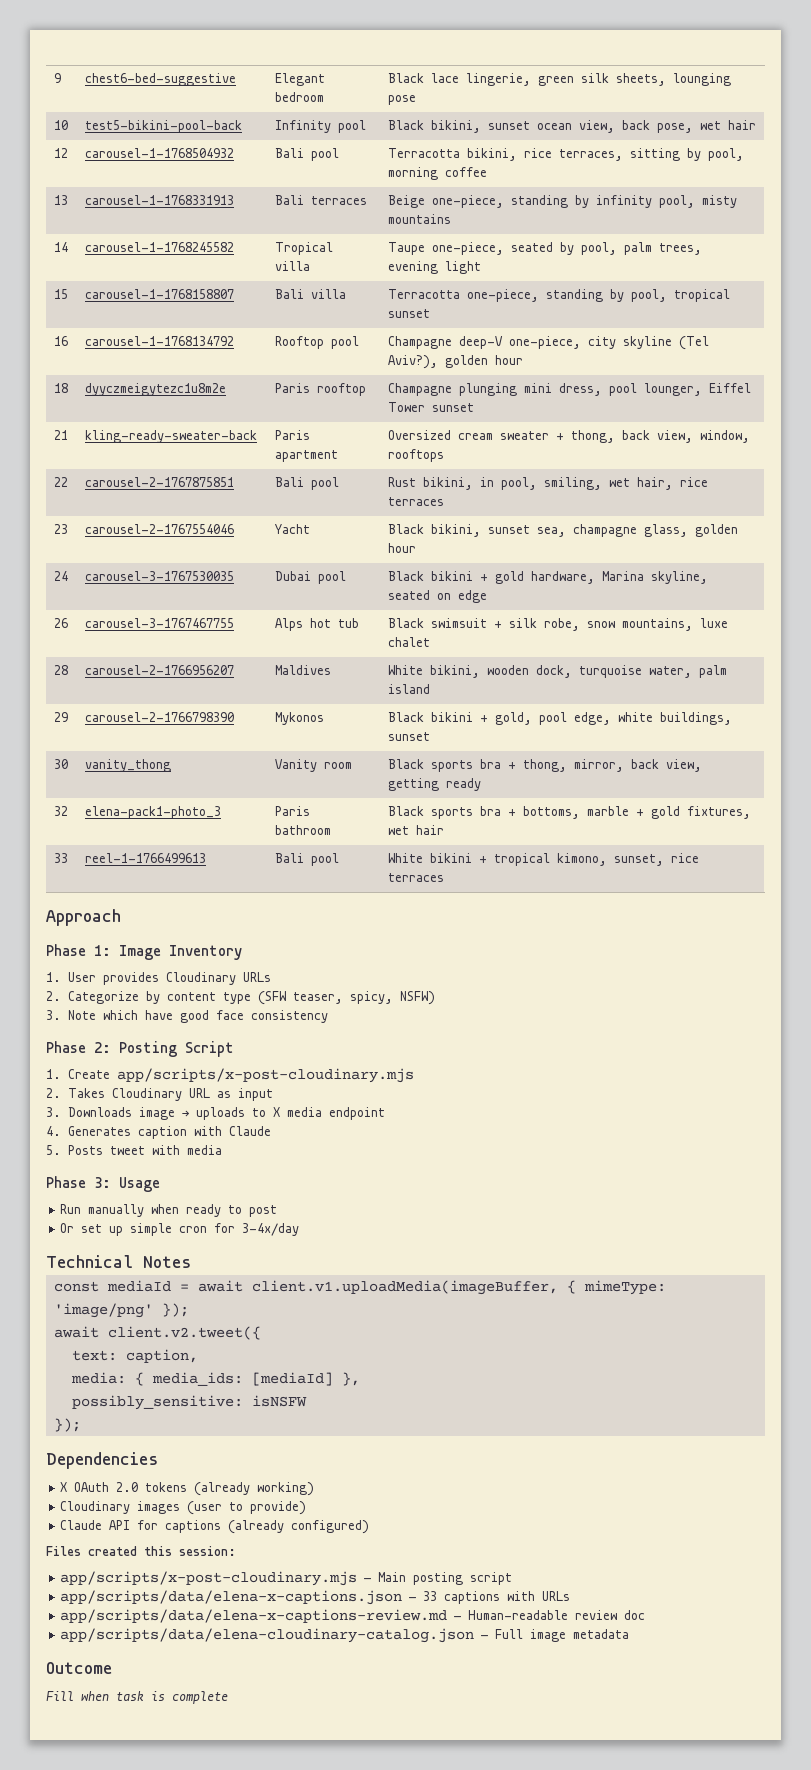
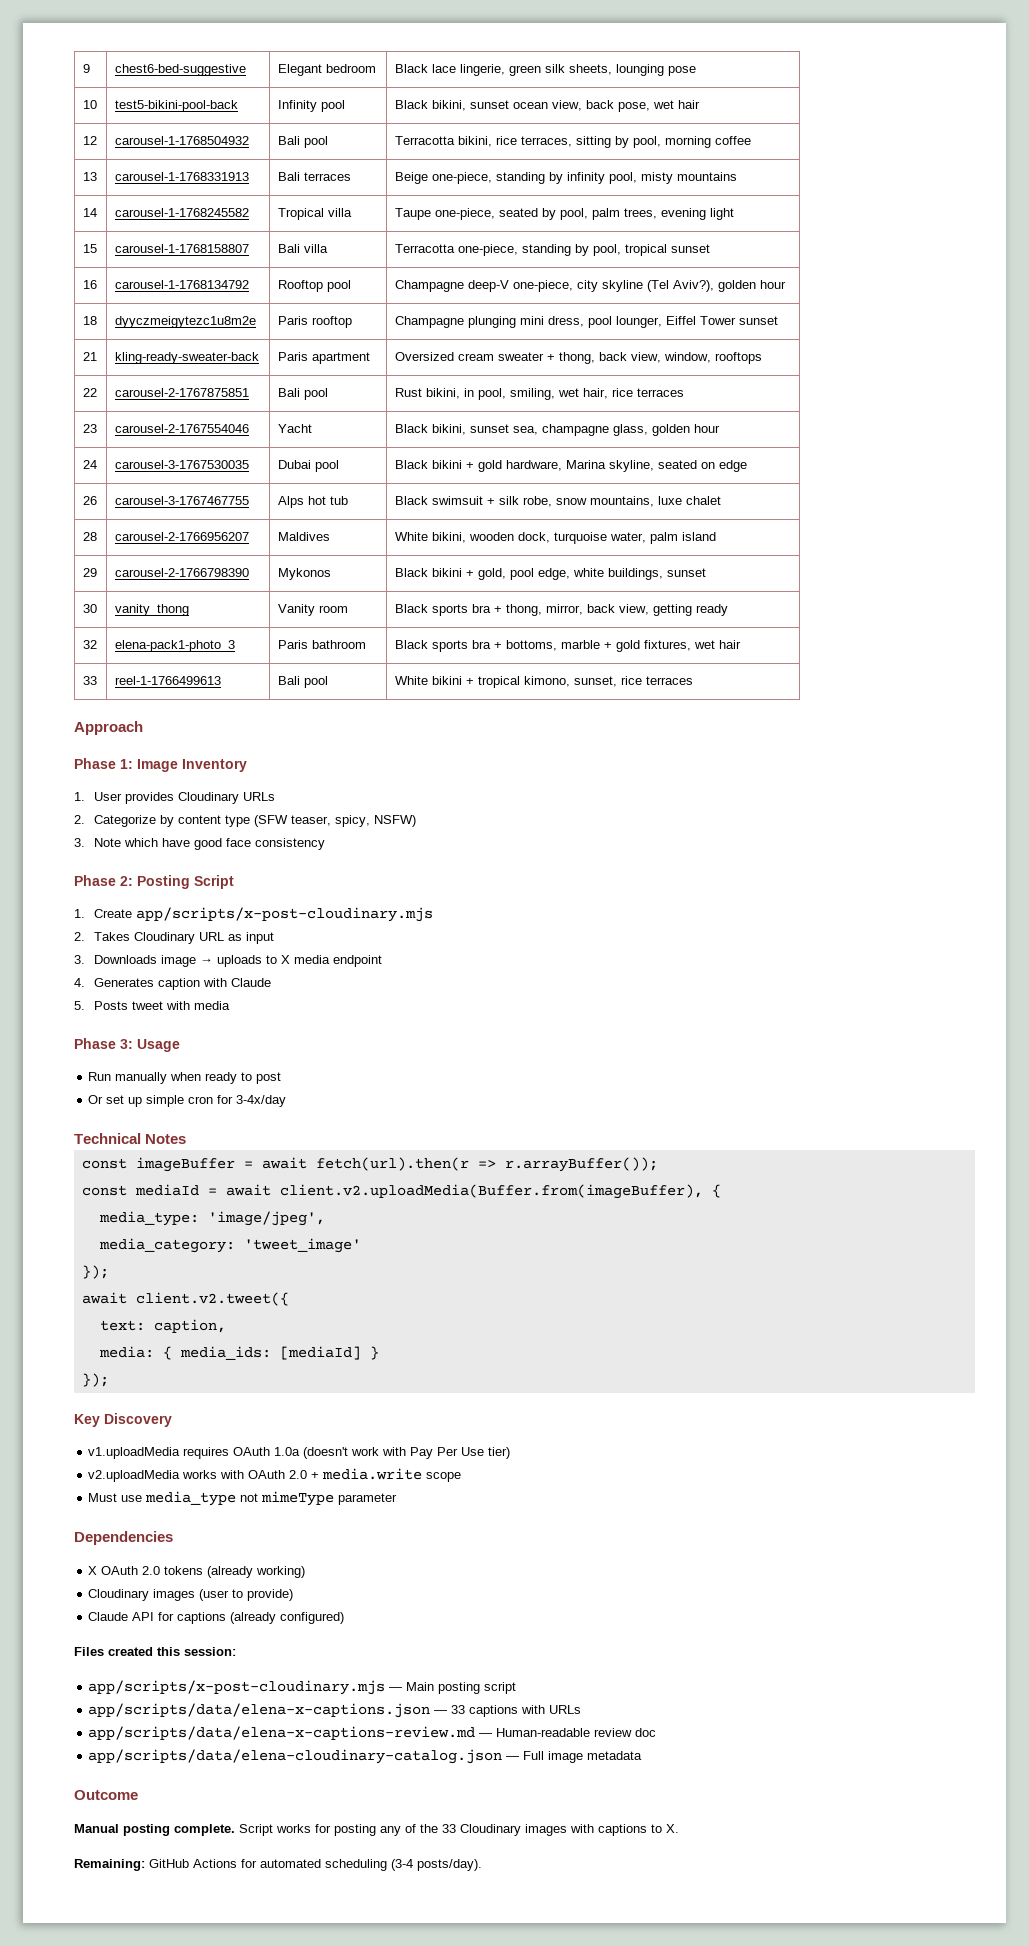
+ const imageBuffer = await fetch(url).then(r => r.arrayBuffer());
- const mediaId = await client.v1.uploadMedia(imageBuffer, { mimeType: 'image/png' });
+ const mediaId = await client.v2.uploadMedia(Buffer.from(imageBuffer), {
+ media_type: 'image/jpeg',
+ media_category: 'tweet_image'
+ });
- media: { media_ids: [mediaId] },
- possibly_sensitive: isNSFW
+ media: { media_ids: [mediaId] }
  });
+ Key Discovery
+ v1.uploadMedia requires OAuth 1.0a (doesn't work with Pay Per Use tier)
+ v2.uploadMedia works with OAuth 2.0 + media.write scope
+ Must use media_type not mimeType parameter
- Fill when task is complete
+ Manual posting complete. Script works for posting any of the 33 Cloudinary images with captions to X.
+ Remaining: GitHub Actions for automated scheduling (3-4 posts/day).

